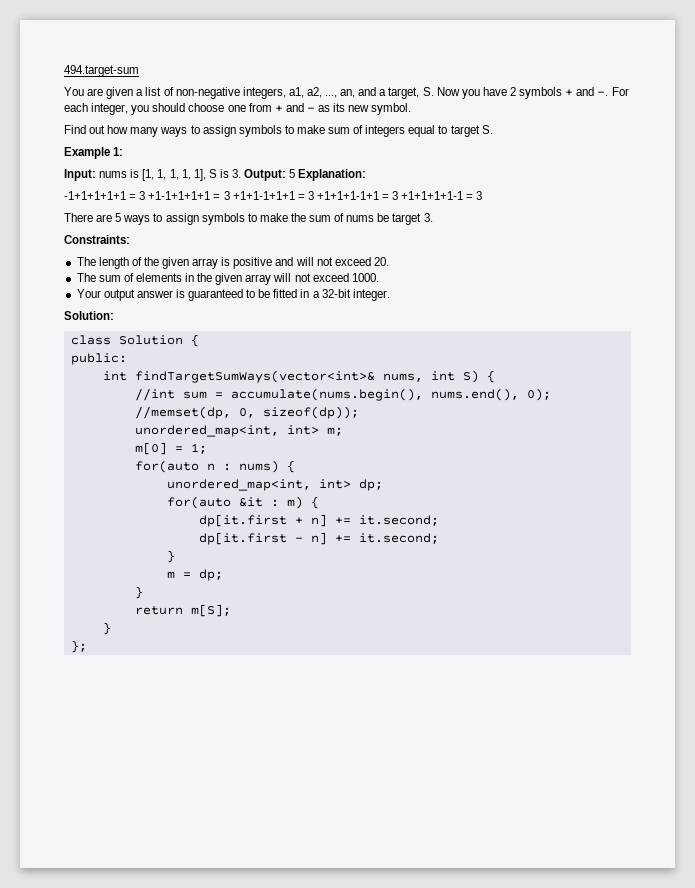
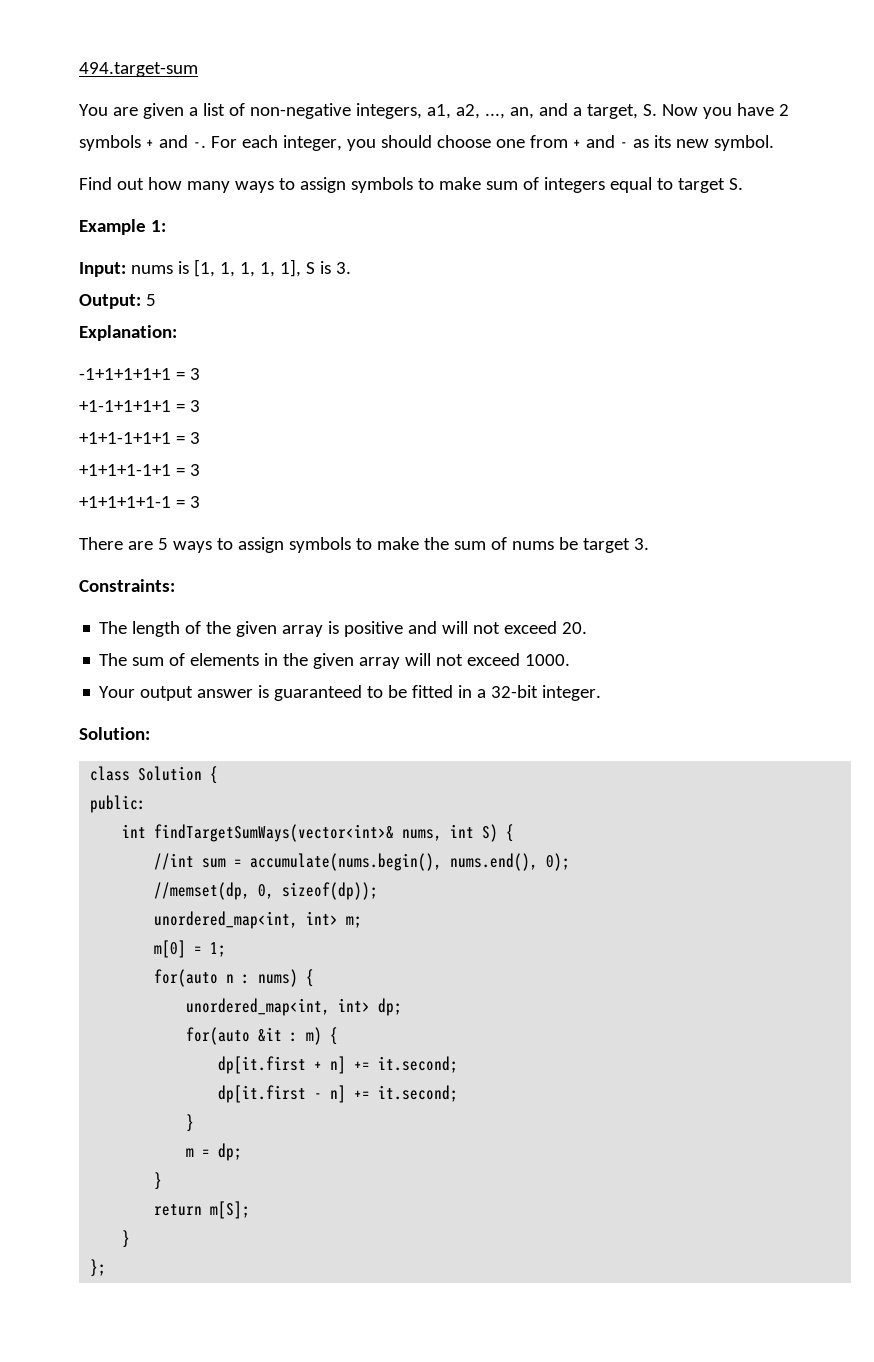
- Input: nums is [1, 1, 1, 1, 1], S is 3. Output: 5 Explanation:
+ Input: nums is [1, 1, 1, 1, 1], S is 3.
+ Output: 5
+ Explanation:
- -1+1+1+1+1 = 3 +1-1+1+1+1 = 3 +1+1-1+1+1 = 3 +1+1+1-1+1 = 3 +1+1+1+1-1 = 3
+ -1+1+1+1+1 = 3
+ +1-1+1+1+1 = 3
+ +1+1-1+1+1 = 3
+ +1+1+1-1+1 = 3
+ +1+1+1+1-1 = 3

